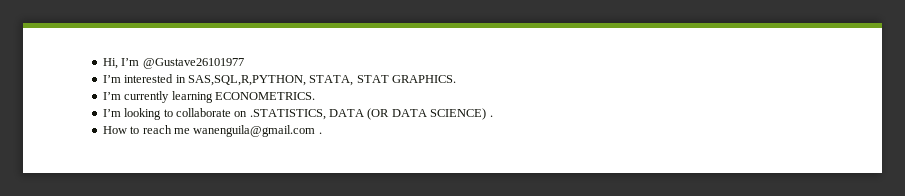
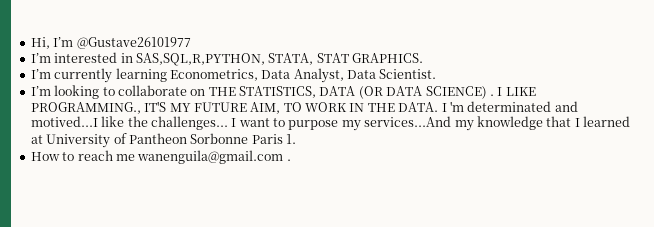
- I’m currently learning ECONOMETRICS.
+ I’m currently learning Econometrics, Data Analyst, Data Scientist.
- I’m looking to collaborate on .STATISTICS, DATA (OR DATA SCIENCE) .
+ I’m looking to collaborate on THE STATISTICS, DATA (OR DATA SCIENCE) . I LIKE PROGRAMMING., IT'S MY FUTURE AIM, TO WORK IN THE DATA. I 'm determinated and motived...I like the challenges... I want to purpose my services...And my knowledge that I learned at University of Pantheon Sorbonne Paris 1.

